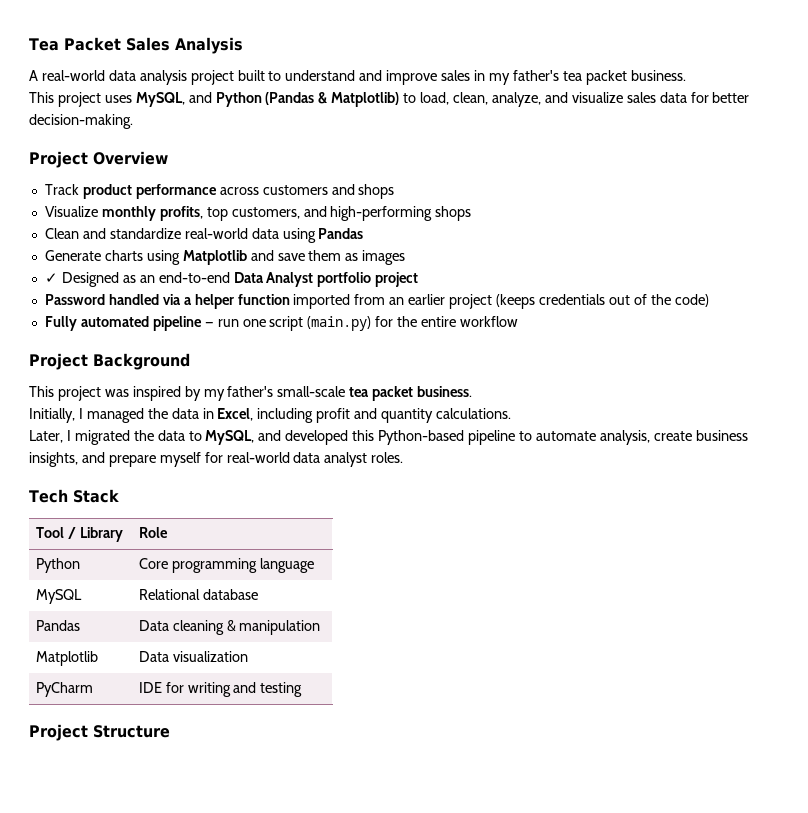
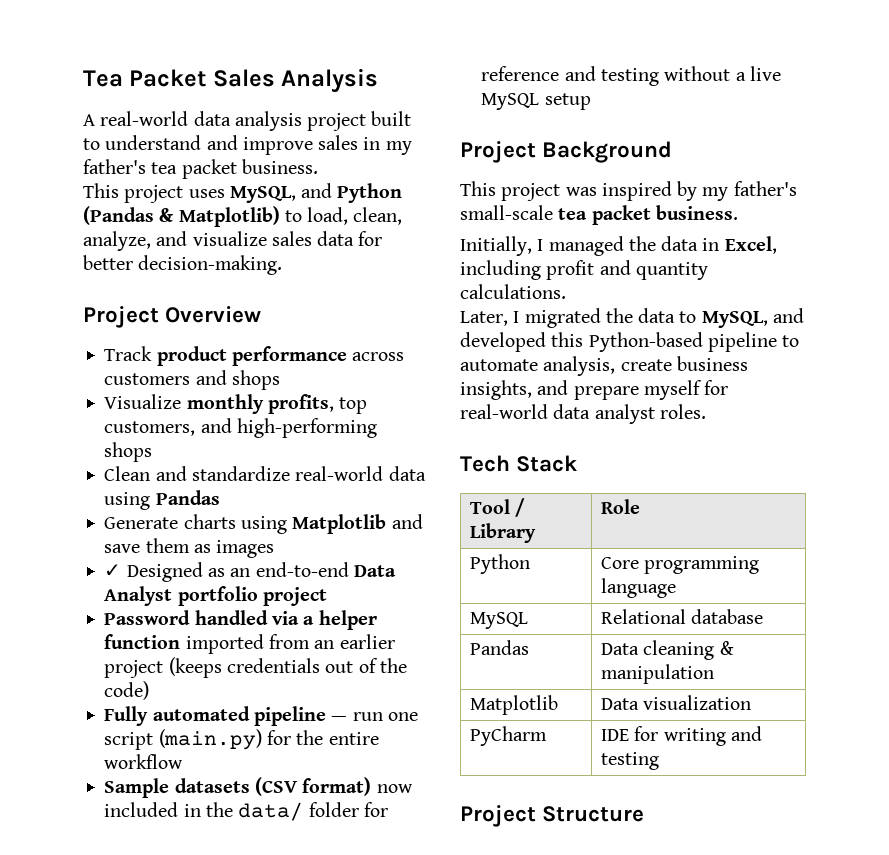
+ Sample datasets (CSV format) now included in the data/ folder for reference and testing without a live MySQL setup

